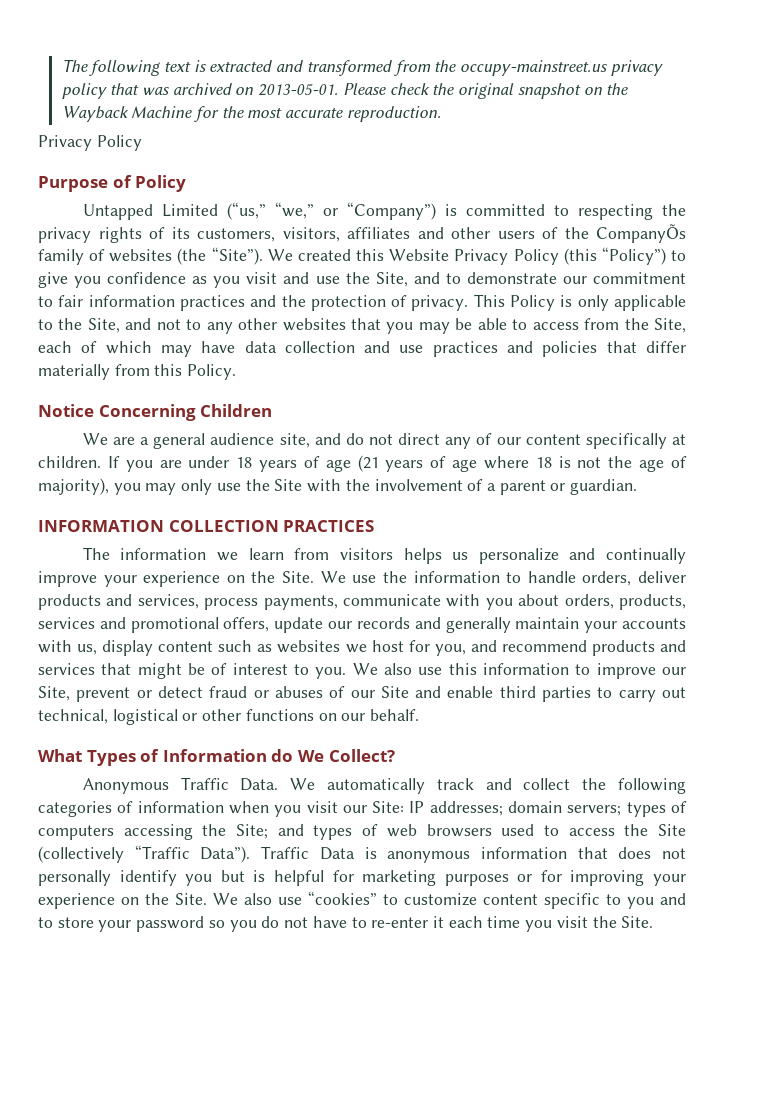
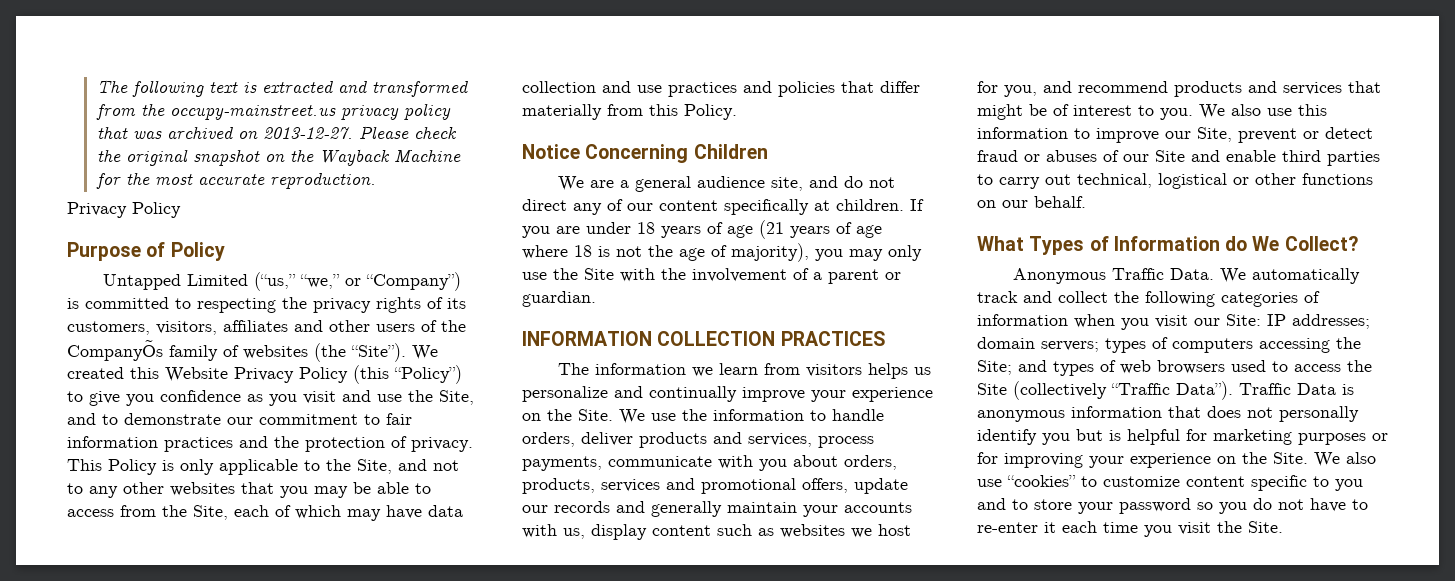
- The following text is extracted and transformed from the occupy-mainstreet.us privacy policy that was archived on 2013-05-01.
+ The following text is extracted and transformed from the occupy-mainstreet.us privacy policy that was archived on 2013-12-27.

